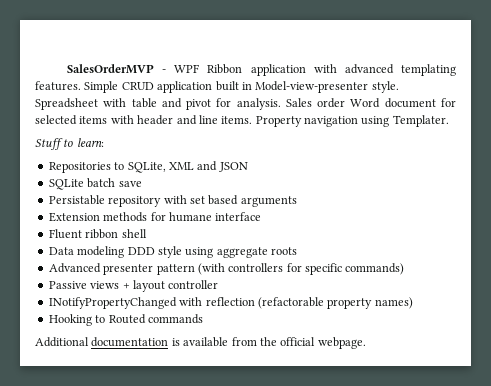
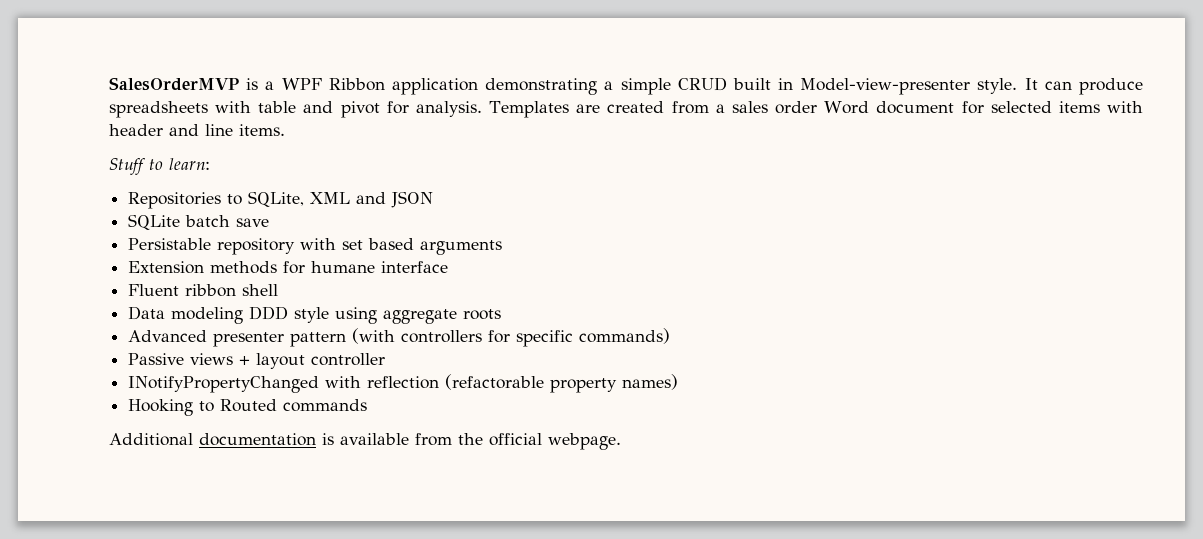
- SalesOrderMVP - WPF Ribbon application with advanced templating features. Simple CRUD application built in Model-view-presenter style. Spreadsheet with table and pivot for analysis.
+ SalesOrderMVP is a WPF Ribbon application demonstrating a simple CRUD built in Model-view-presenter style. It can produce spreadsheets with table and pivot for analysis.
- Sales order Word document for selected items with header and line items. Property navigation using Templater.
+ Templates are created from a sales order Word document for selected items with header and line items.

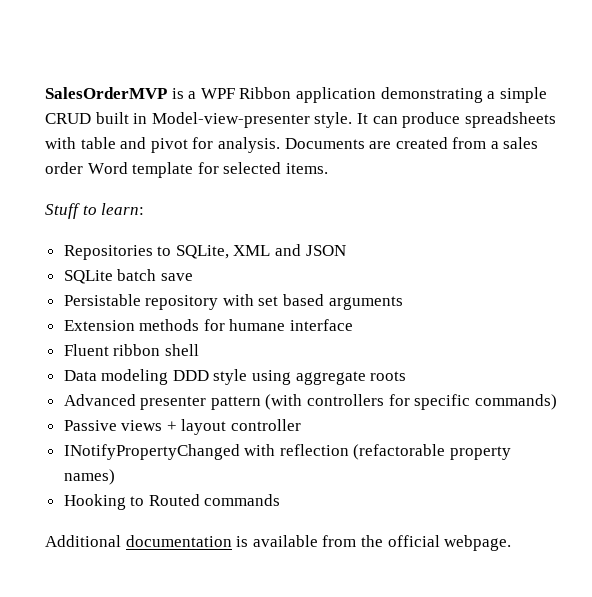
- Templates are created from a sales order Word document for selected items with header and line items.
+ Documents are created from a sales order Word template for selected items.

